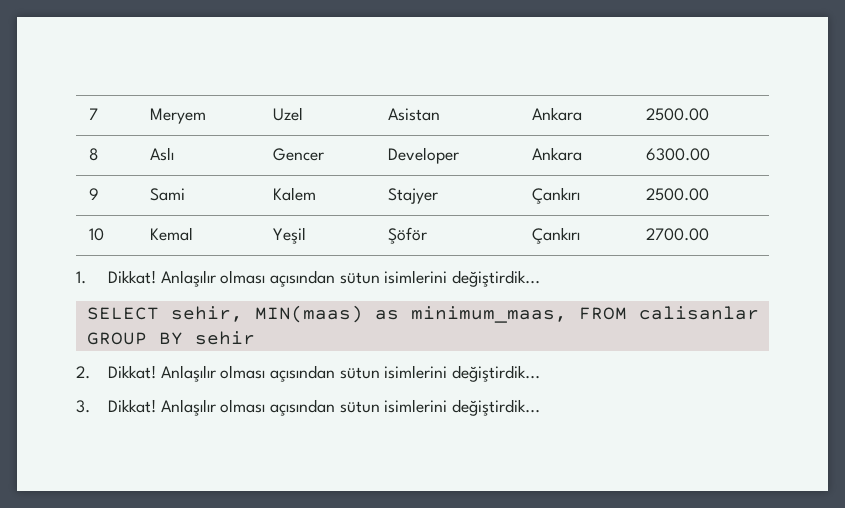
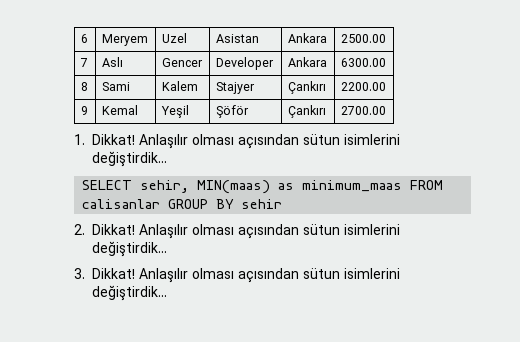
- 7 | Meryem | Uzel | Asistan | Ankara | 2500.00
+ 6 | Meryem | Uzel | Asistan | Ankara | 2500.00
- 8 | Aslı | Gencer | Developer | Ankara | 6300.00
+ 7 | Aslı | Gencer | Developer | Ankara | 6300.00
- 9 | Sami | Kalem | Stajyer | Çankırı | 2500.00
- 10 | Kemal | Yeşil | Şöför | Çankırı | 2700.00
+ 8 | Sami | Kalem | Stajyer | Çankırı | 2200.00
+ 9 | Kemal | Yeşil | Şöför | Çankırı | 2700.00
- SELECT sehir, MIN(maas) as minimum_maas, FROM calisanlar GROUP BY sehir
+ SELECT sehir, MIN(maas) as minimum_maas FROM calisanlar GROUP BY sehir

